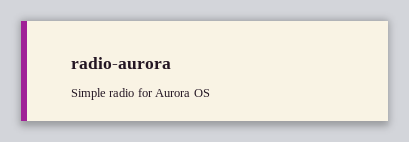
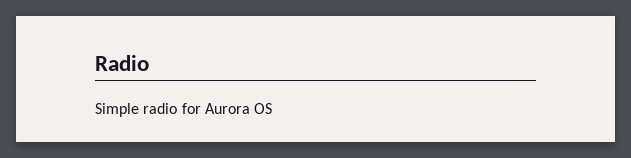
- radio-aurora
+ Radio

